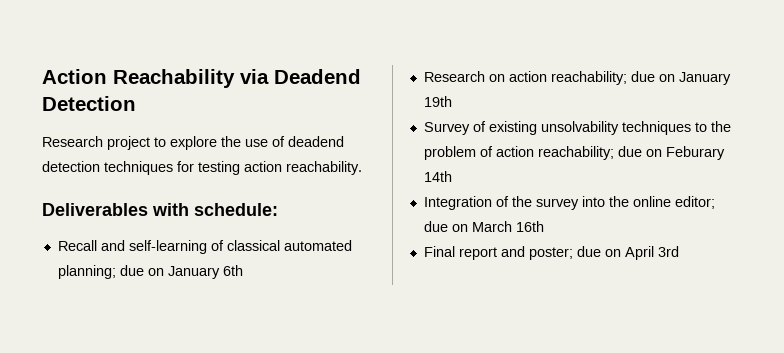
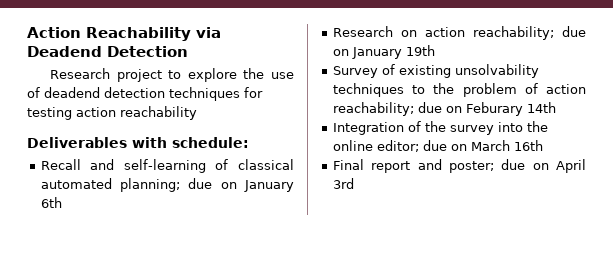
- Research project to explore the use of deadend detection techniques for testing action reachability.
+ Research project to explore the use of deadend detection techniques for testing action reachability

